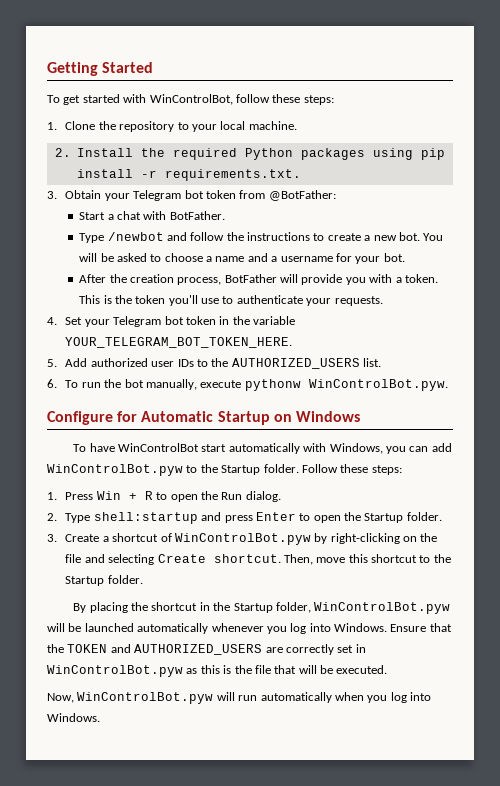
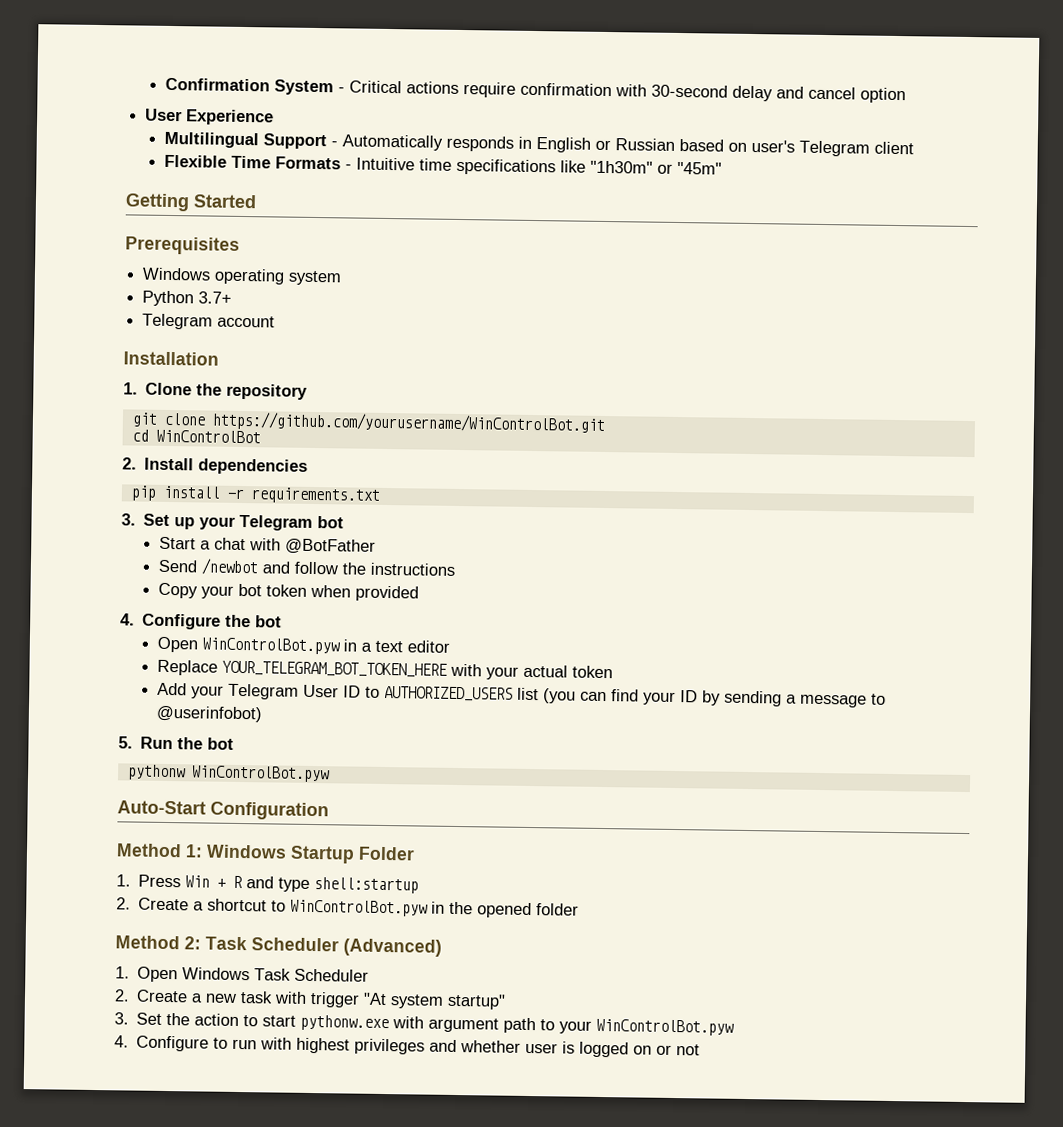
+ Confirmation System - Critical actions require confirmation with 30-second delay and cancel option
+ User Experience
+ Multilingual Support - Automatically responds in English or Russian based on user's Telegram client
+ Flexible Time Formats - Intuitive time specifications like "1h30m" or "45m"
  Getting Started
- To get started with WinControlBot, follow these steps:
- 1. Clone the repository to your local machine.
- 2. Install the required Python packages using pip install -r requirements.txt.
- 3. Obtain your Telegram bot token from @BotFather:
+ Prerequisites
+ Windows operating system
+ Python 3.7+
+ Telegram account
+ Installation
+ 1. Clone the repository
+ git clone https://github.com/yourusername/WinControlBot.git
+ cd WinControlBot
+ 2. Install dependencies
+ pip install -r requirements.txt
+ 3. Set up your Telegram bot
- Start a chat with BotFather.
- Type /newbot and follow the instructions to create a new bot. You will be asked to choose a name and a username for your bot.
- After the creation process, BotFather will provide you with a token. This is the token you'll use to authenticate your requests.
- 4. Set your Telegram bot token in the variable YOUR_TELEGRAM_BOT_TOKEN_HERE.
- 5. Add authorized user IDs to the AUTHORIZED_USERS list.
- 6. To run the bot manually, execute pythonw WinControlBot.pyw.
- Configure for Automatic Startup on Windows
- To have WinControlBot start automatically with Windows, you can add WinControlBot.pyw to the Startup folder. Follow these steps:
+ Start a chat with @BotFather
+ Send /newbot and follow the instructions
+ Copy your bot token when provided
+ 4. Configure the bot
+ Open WinControlBot.pyw in a text editor
+ Replace YOUR_TELEGRAM_BOT_TOKEN_HERE with your actual token
+ Add your Telegram User ID to AUTHORIZED_USERS list (you can find your ID by sending a message to @userinfobot)
+ 5. Run the bot
+ pythonw WinControlBot.pyw
+ Auto-Start Configuration
+ Method 1: Windows Startup Folder
- 1. Press Win + R to open the Run dialog.
- 2. Type shell:startup and press Enter to open the Startup folder.
- 3. Create a shortcut of WinControlBot.pyw by right-clicking on the file and selecting Create shortcut. Then, move this shortcut to the Startup folder.
- By placing the shortcut in the Startup folder, WinControlBot.pyw will be launched automatically whenever you log into Windows. Ensure that the TOKEN and AUTHORIZED_USERS are correctly set in WinControlBot.pyw as this is the file that will be executed.
- Now, WinControlBot.pyw will run automatically when you log into Windows.
+ 1. Press Win + R and type shell:startup
+ 2. Create a shortcut to WinControlBot.pyw in the opened folder
+ Method 2: Task Scheduler (Advanced)
+ 1. Open Windows Task Scheduler
+ 2. Create a new task with trigger "At system startup"
+ 3. Set the action to start pythonw.exe with argument path to your WinControlBot.pyw
+ 4. Configure to run with highest privileges and whether user is logged on or not

